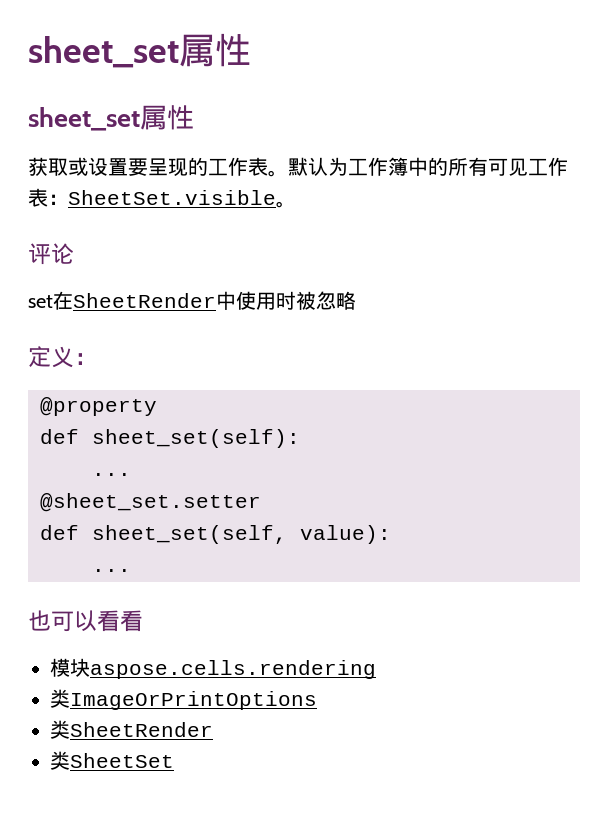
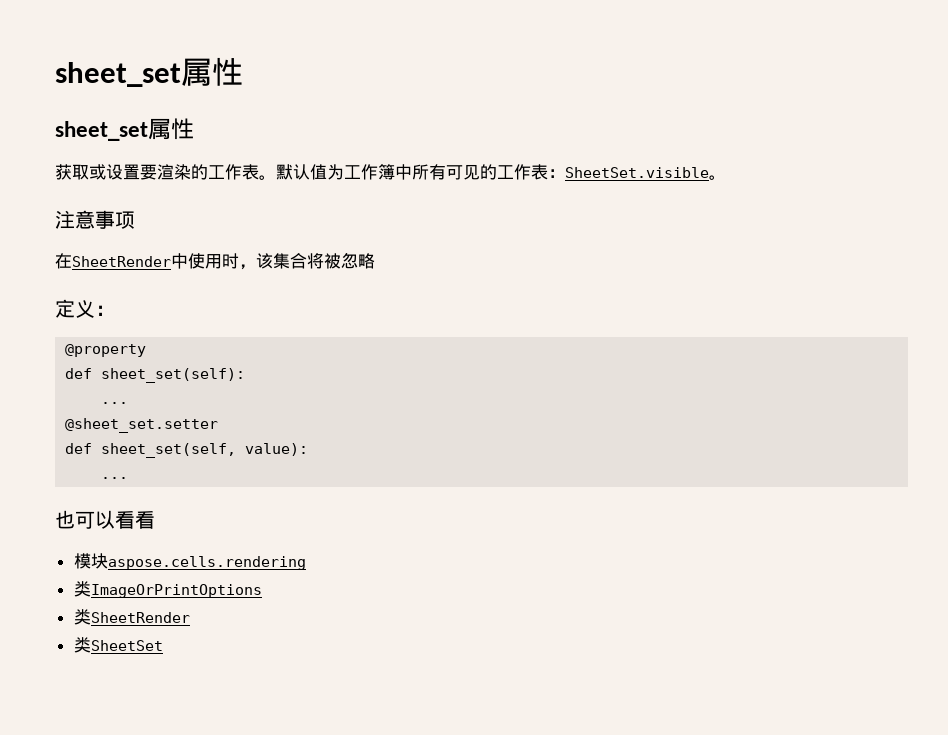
- 获取或设置要呈现的工作表。
+ 获取或设置要渲染的工作表。
- 默认为工作簿中的所有可见工作表：SheetSet.visible。
+ 默认值为工作簿中所有可见的工作表：SheetSet.visible。
- 评论
- set在SheetRender中使用时被忽略
+ 注意事项
+ 在SheetRender中使用时，该集合将被忽略

